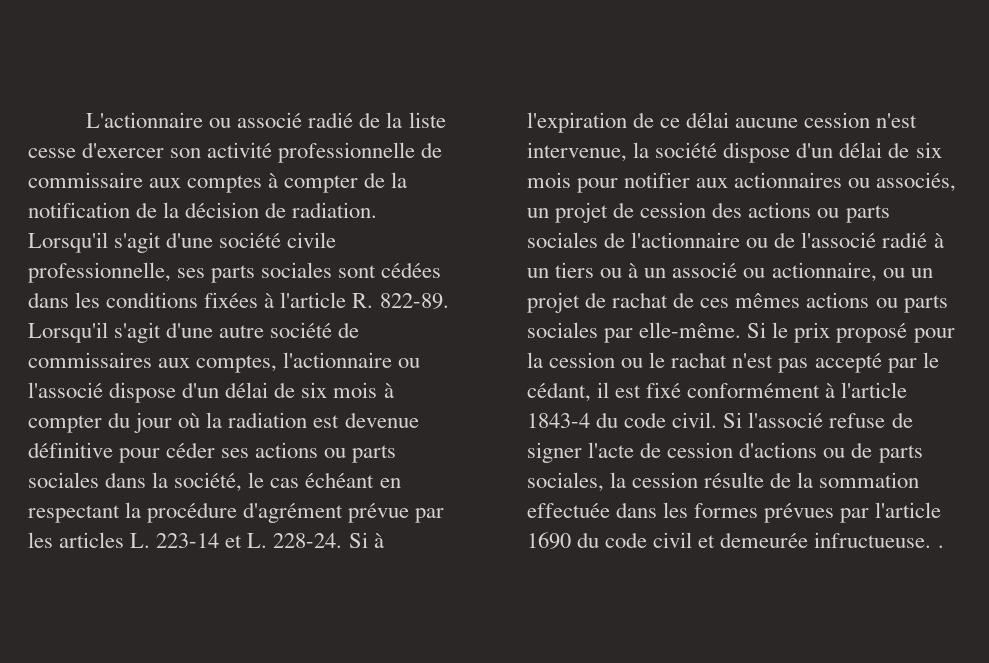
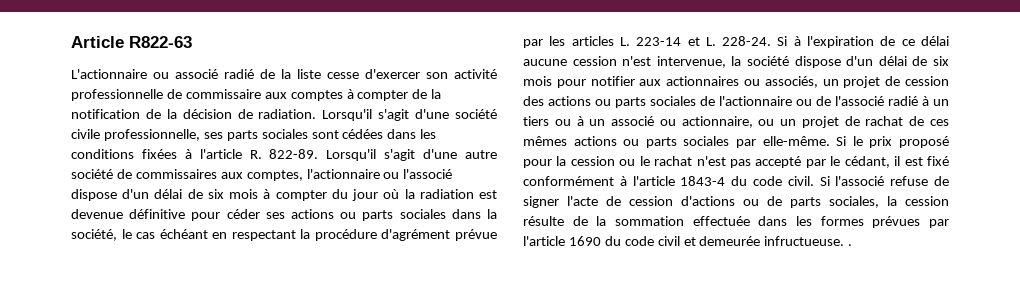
+ Article R822-63

